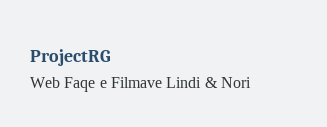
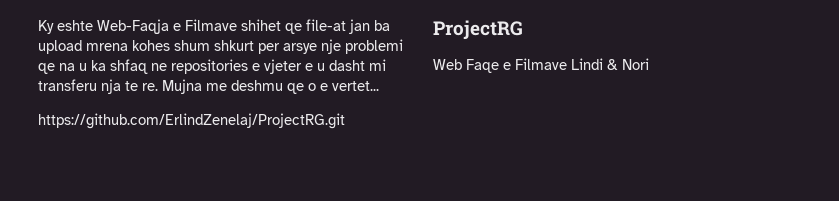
+ Ky eshte Web-Faqja e Filmave shihet qe file-at jan ba upload mrena kohes shum shkurt per arsye nje problemi qe na u ka shfaq ne repositories e vjeter e u dasht mi transferu nja te re. Mujna me deshmu qe o e vertet...
+ https://github.com/ErlindZenelaj/ProjectRG.git

